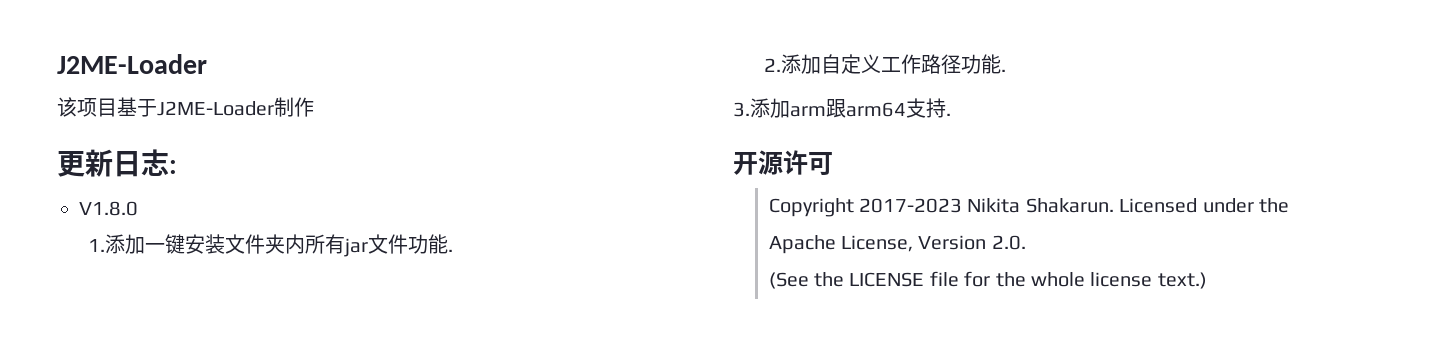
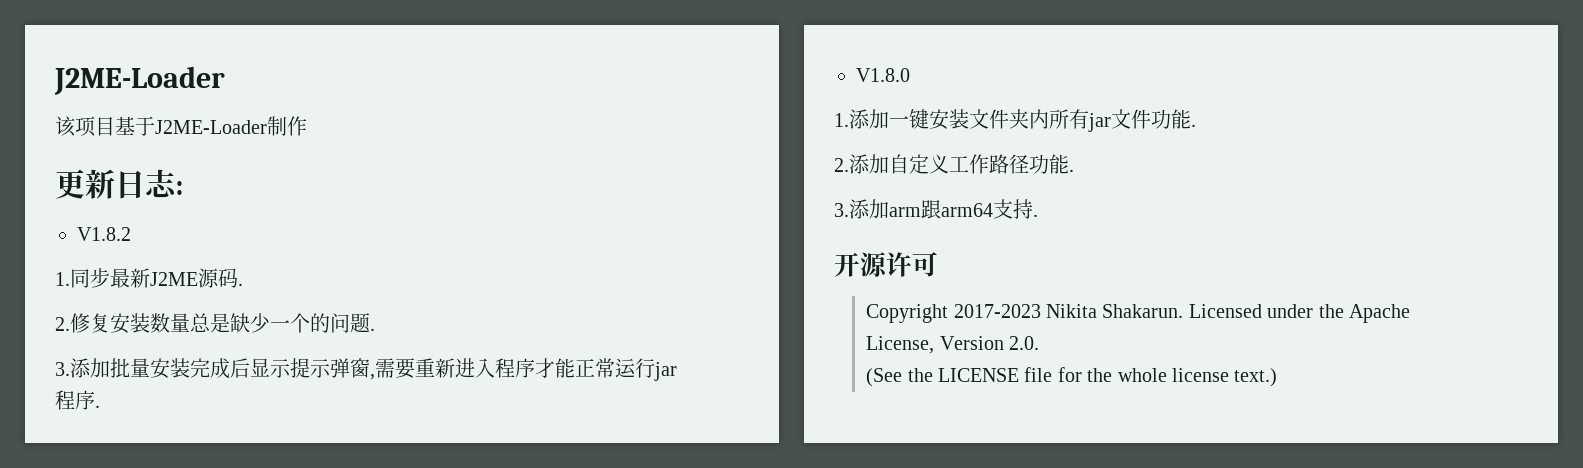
+ V1.8.2
+ 1.同步最新J2ME源码.
+ 2.修复安装数量总是缺少一个的问题.
+ 3.添加批量安装完成后显示提示弹窗,需要重新进入程序才能正常运行jar程序.

